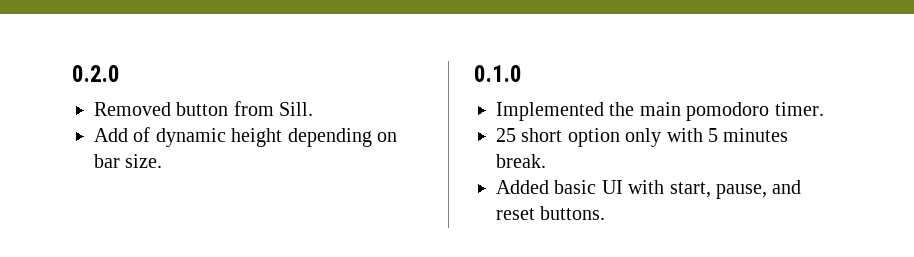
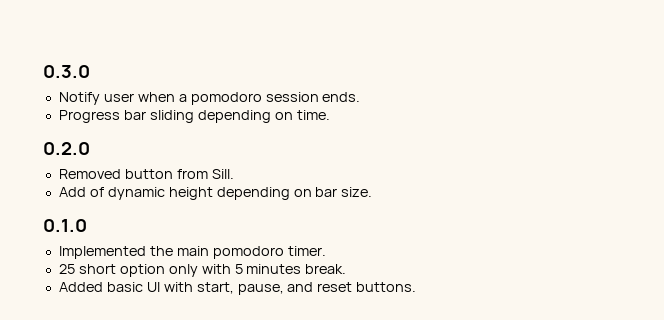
+ 0.3.0
+ Notify user when a pomodoro session ends.
+ Progress bar sliding depending on time.

